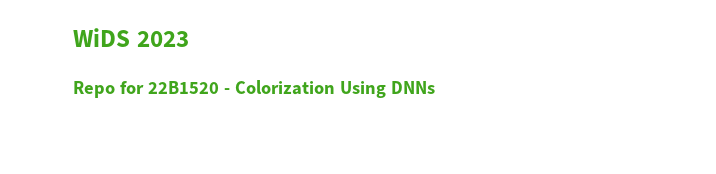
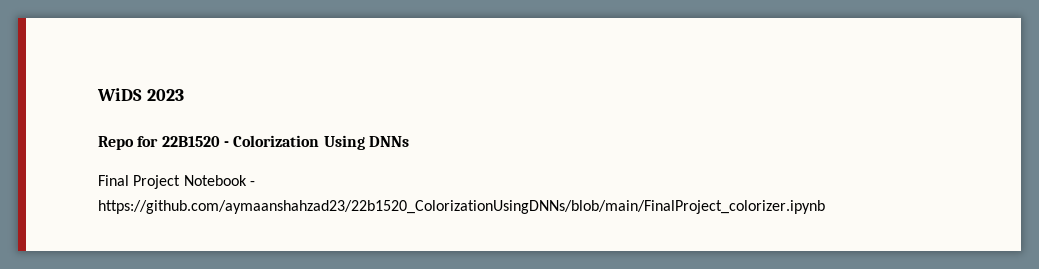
+ Final Project Notebook - https://github.com/aymaanshahzad23/22b1520_ColorizationUsingDNNs/blob/main/FinalProject_colorizer.ipynb

